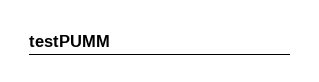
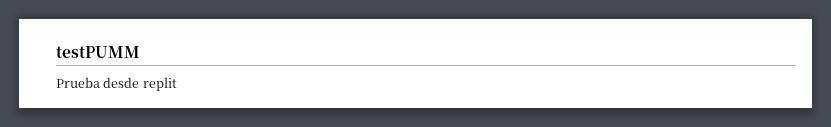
+ Prueba desde replit

